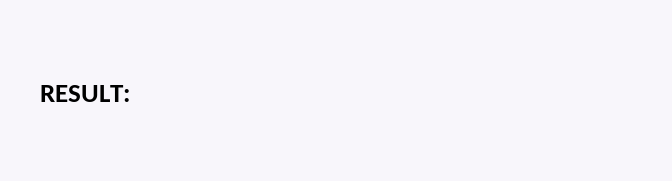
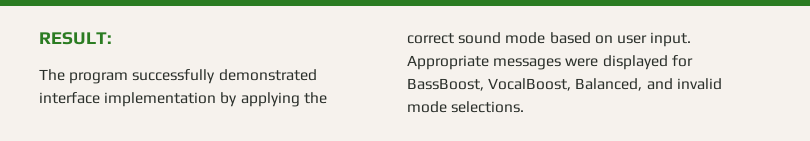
+ The program successfully demonstrated interface implementation by applying the correct sound mode based on user input. Appropriate messages were displayed for BassBoost, VocalBoost, Balanced, and invalid mode selections.

